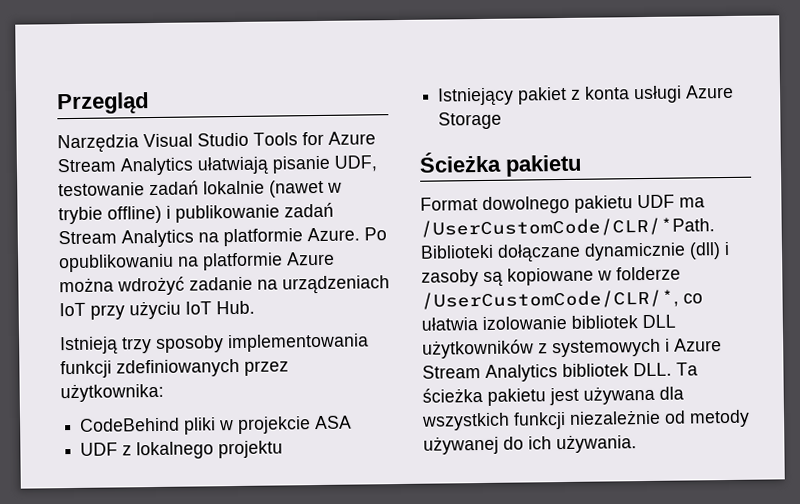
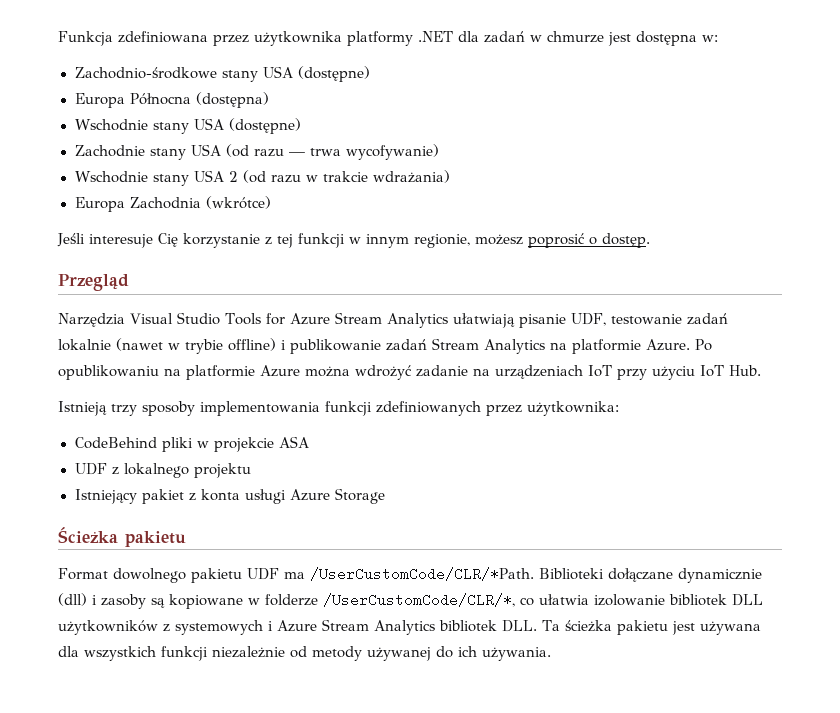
+ Funkcja zdefiniowana przez użytkownika platformy .NET dla zadań w chmurze jest dostępna w:
+ Zachodnio-środkowe stany USA (dostępne)
+ Europa Północna (dostępna)
+ Wschodnie stany USA (dostępne)
+ Zachodnie stany USA (od razu — trwa wycofywanie)
+ Wschodnie stany USA 2 (od razu w trakcie wdrażania)
+ Europa Zachodnia (wkrótce)
+ Jeśli interesuje Cię korzystanie z tej funkcji w innym regionie, możesz poprosić o dostęp.

